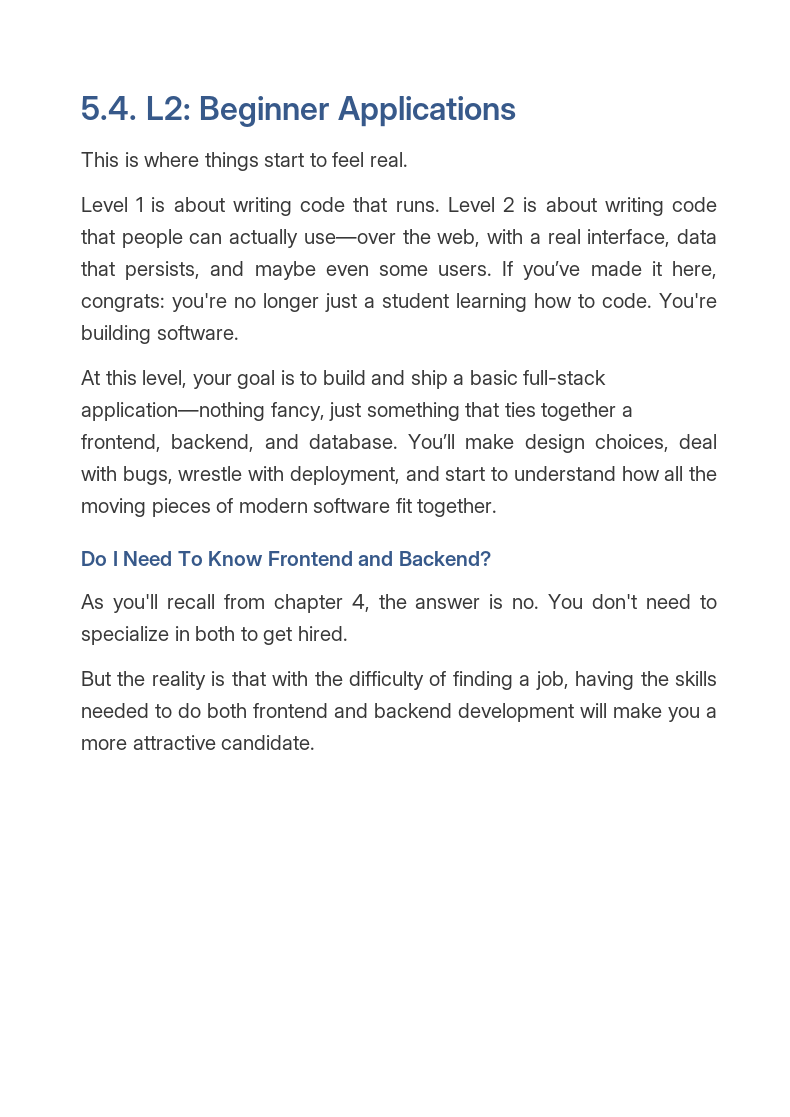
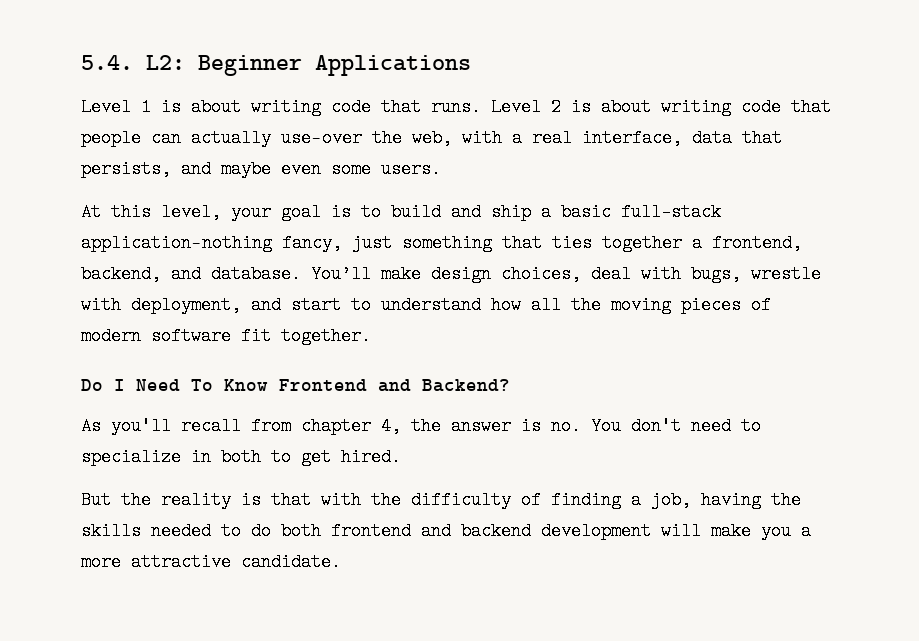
- This is where things start to feel real.
- If you’ve made it here, congrats: you're no longer just a student learning how to code. You're building software.

